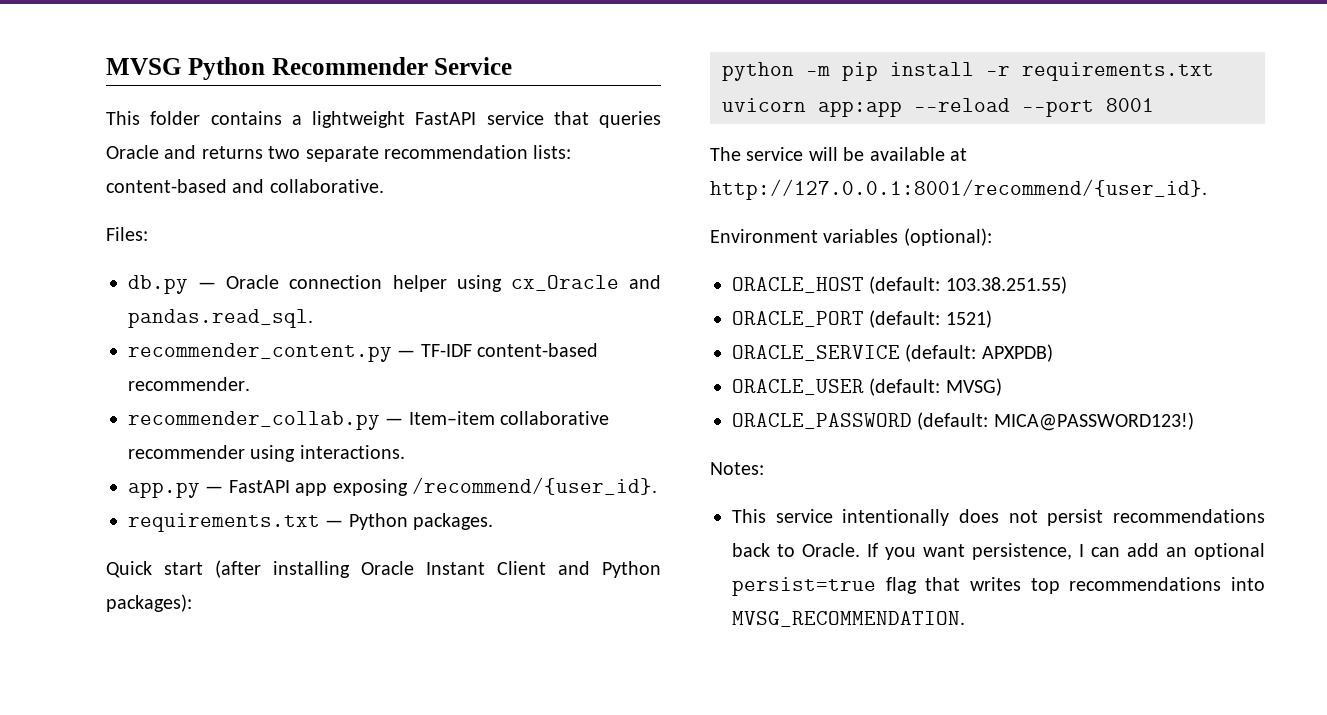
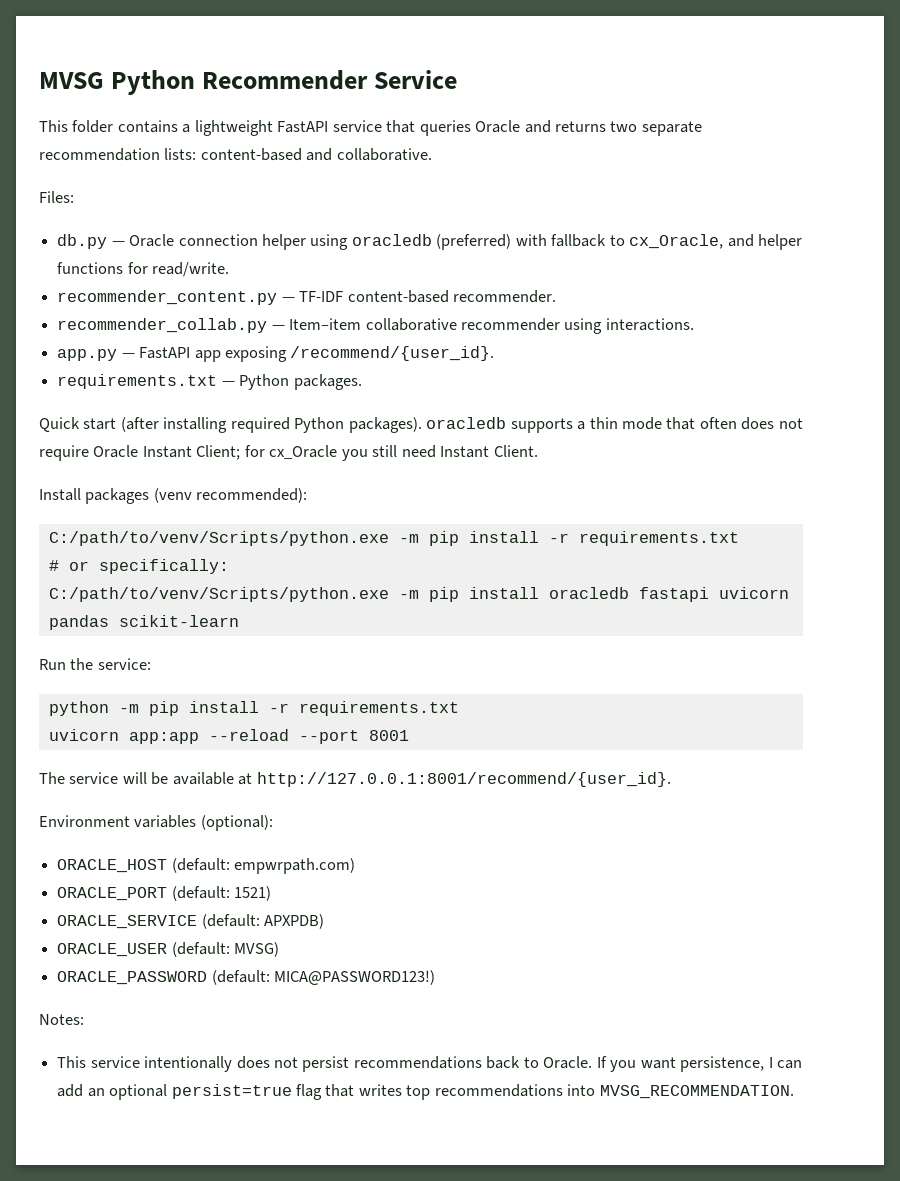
- db.py — Oracle connection helper using cx_Oracle and pandas.read_sql.
+ db.py — Oracle connection helper using oracledb (preferred) with fallback to cx_Oracle, and helper functions for read/write.
- Quick start (after installing Oracle Instant Client and Python packages):
+ Quick start (after installing required Python packages). oracledb supports a thin mode that often does not require Oracle Instant Client; for cx_Oracle you still need Instant Client.
+ Install packages (venv recommended):
+ C:/path/to/venv/Scripts/python.exe -m pip install -r requirements.txt
+ # or specifically:
+ C:/path/to/venv/Scripts/python.exe -m pip install oracledb fastapi uvicorn pandas scikit-learn
+ Run the service:
- ORACLE_HOST (default: 103.38.251.55)
+ ORACLE_HOST (default: empwrpath.com)

